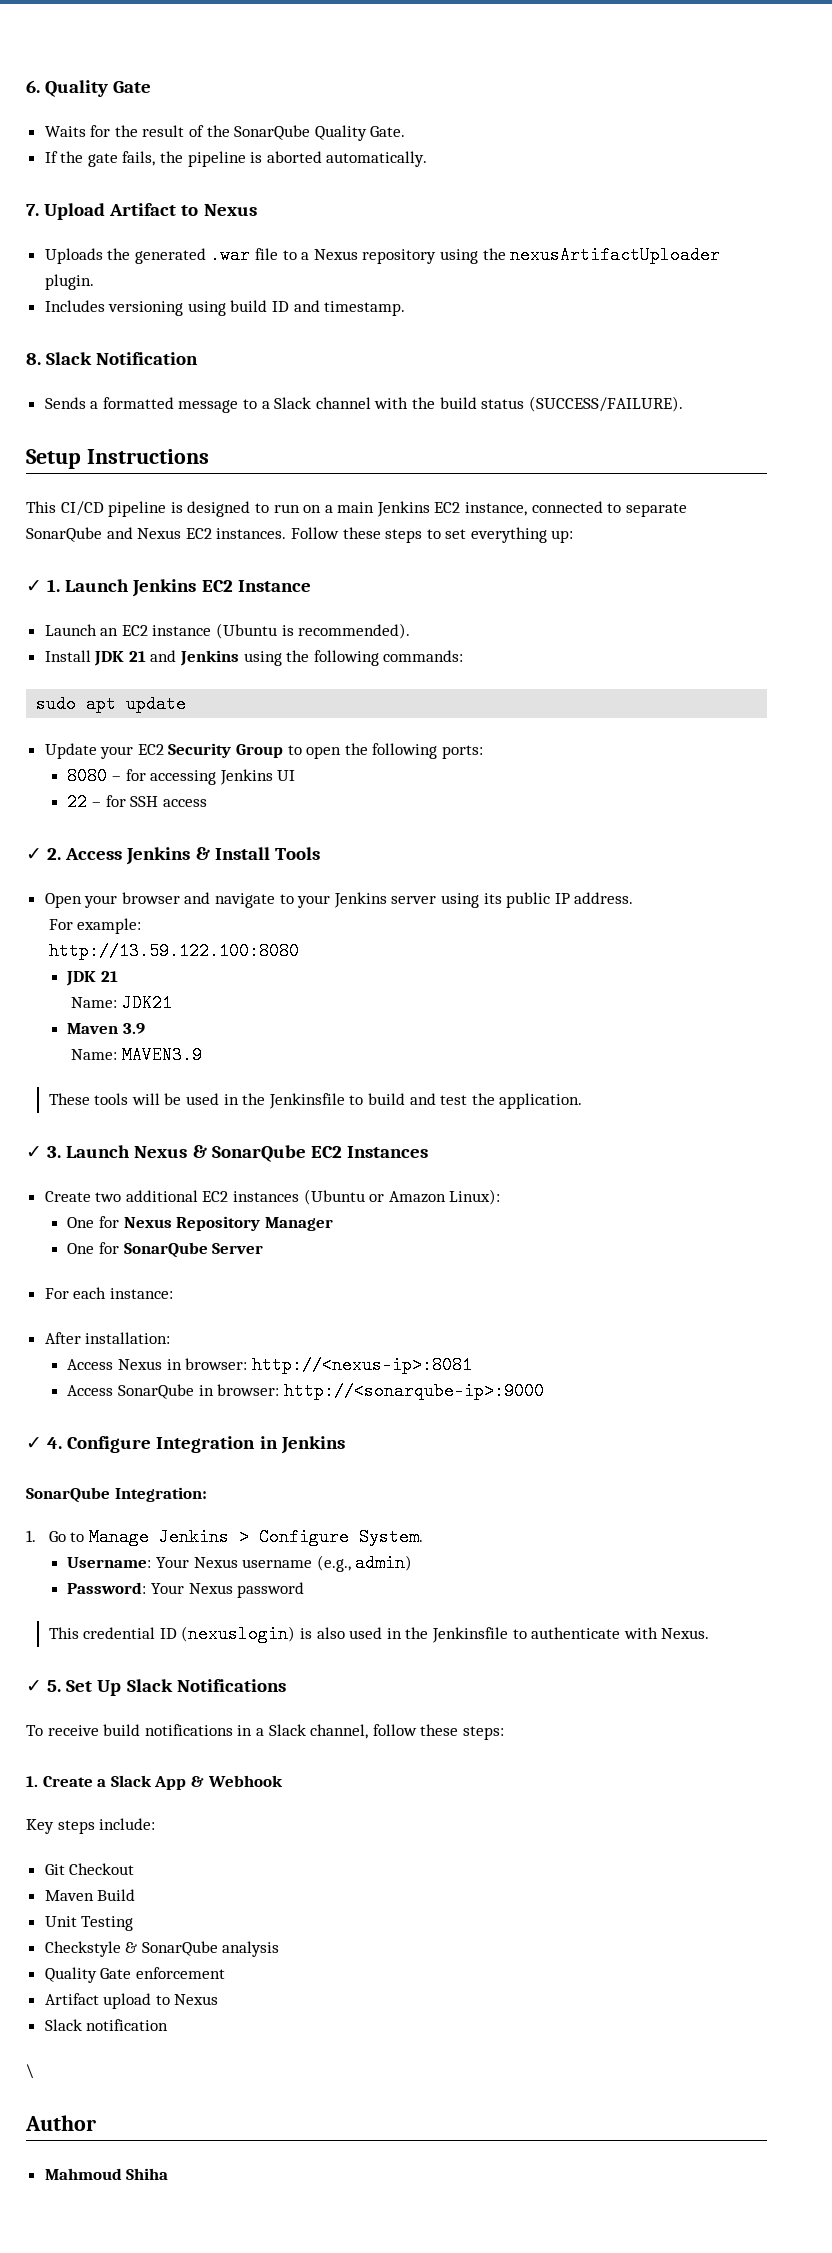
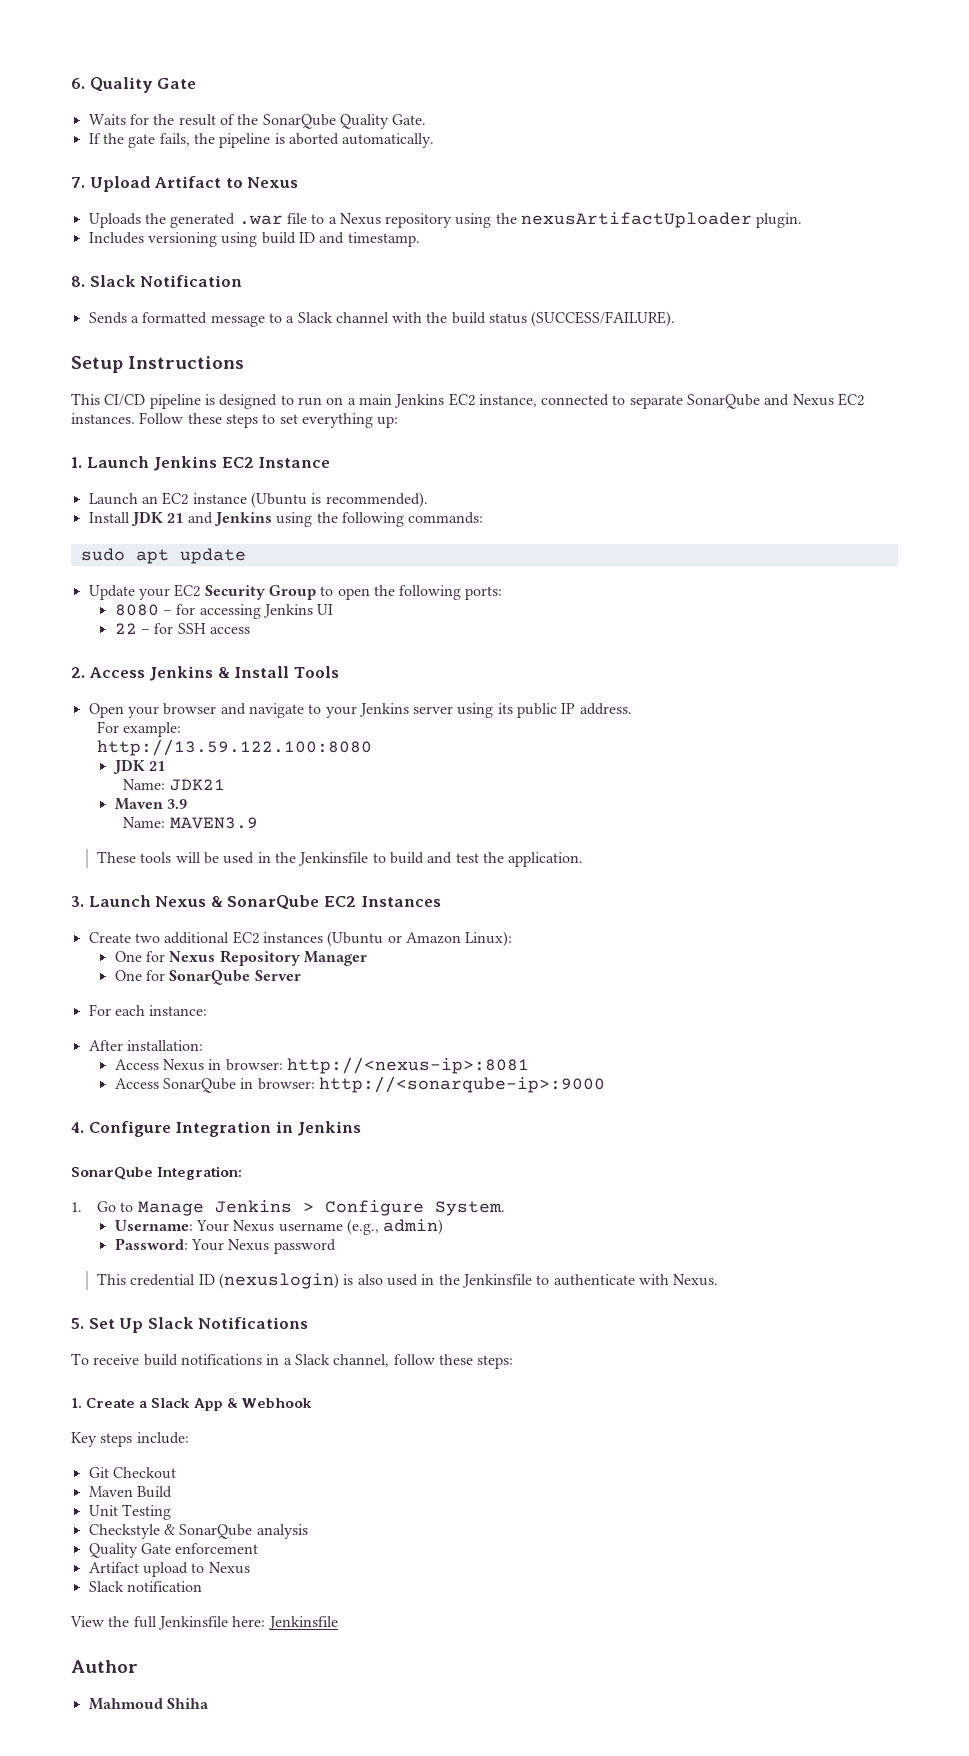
- ✓ 1. Launch Jenkins EC2 Instance
+ 1. Launch Jenkins EC2 Instance
- ✓ 2. Access Jenkins & Install Tools
+ 2. Access Jenkins & Install Tools
- ✓ 3. Launch Nexus & SonarQube EC2 Instances
+ 3. Launch Nexus & SonarQube EC2 Instances
- ✓ 4. Configure Integration in Jenkins
+ 4. Configure Integration in Jenkins
- ✓ 5. Set Up Slack Notifications
+ 5. Set Up Slack Notifications
- \
+ View the full Jenkinsfile here: Jenkinsfile

